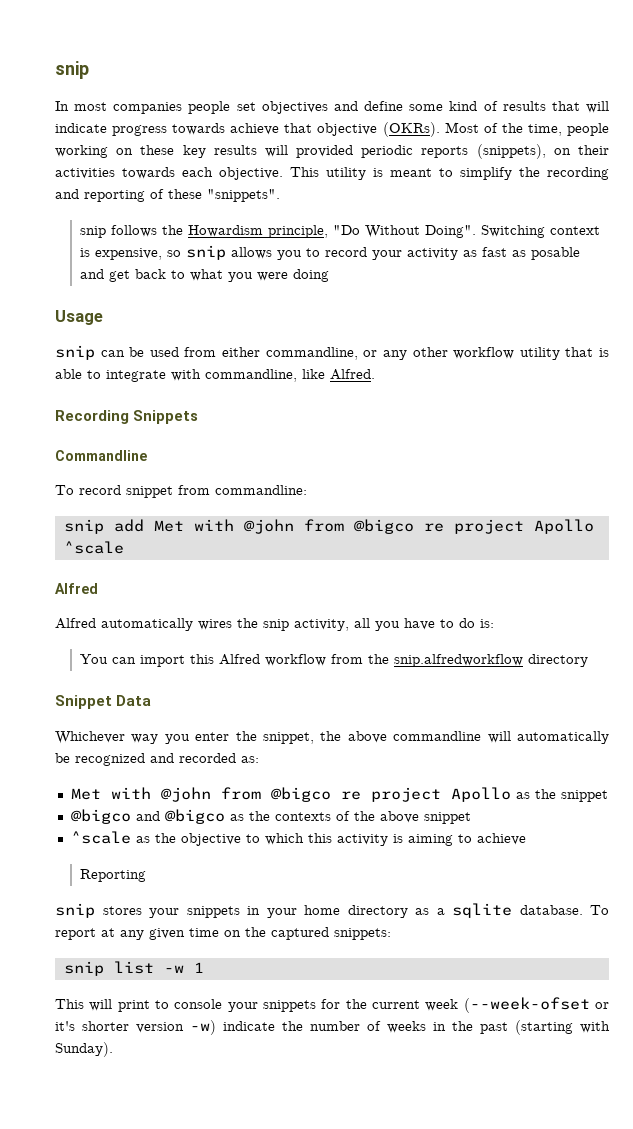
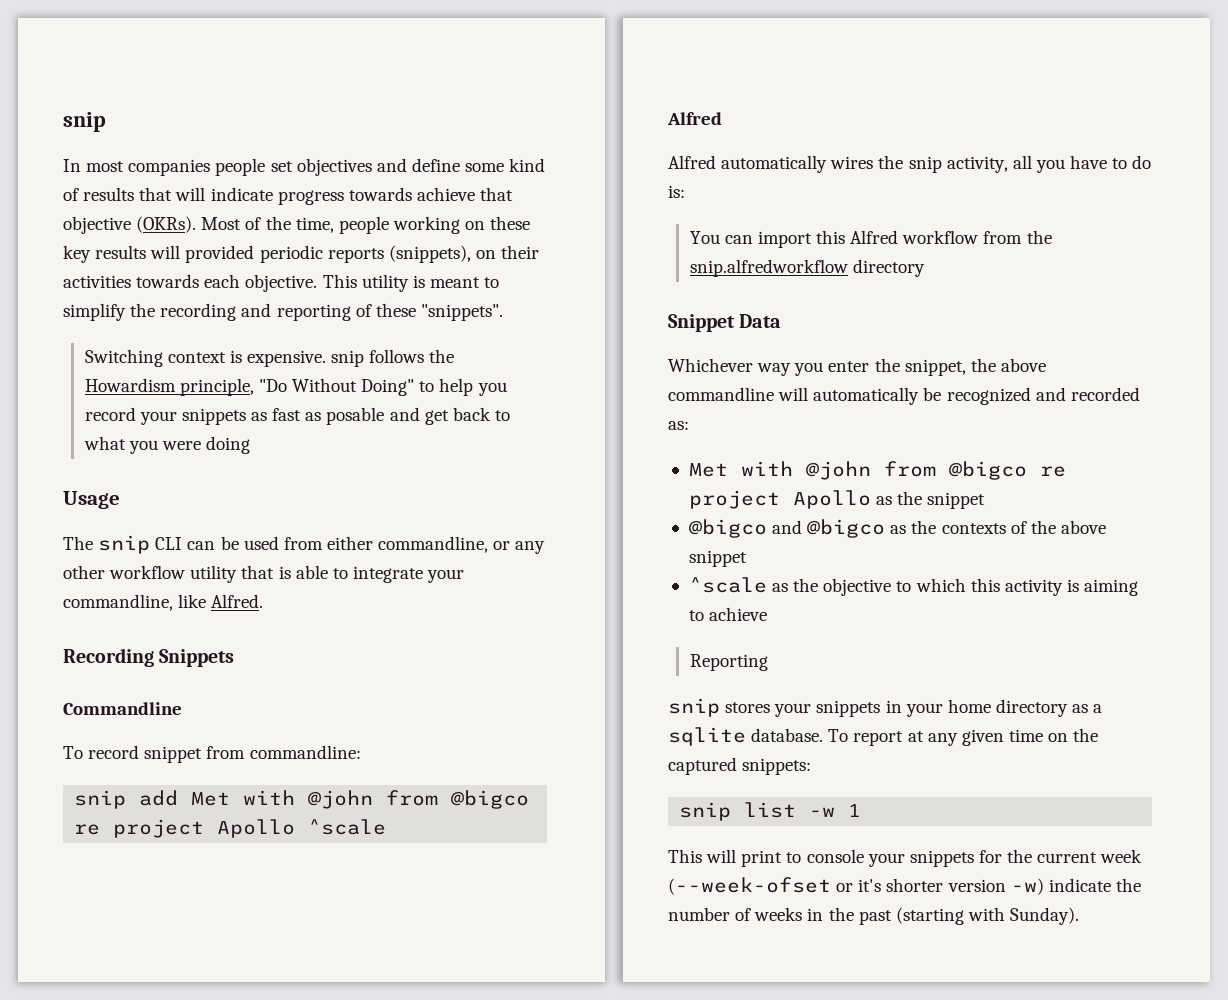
- snip follows the Howardism principle, "Do Without Doing". Switching context is expensive, so snip allows you to record your activity as fast as posable and get back to what you were doing
+ Switching context is expensive. snip follows the Howardism principle, "Do Without Doing" to help you record your snippets as fast as posable and get back to what you were doing
- snip can be used from either commandline, or any other workflow utility that is able to integrate with commandline, like Alfred.
+ The snip CLI can be used from either commandline, or any other workflow utility that is able to integrate your commandline, like Alfred.

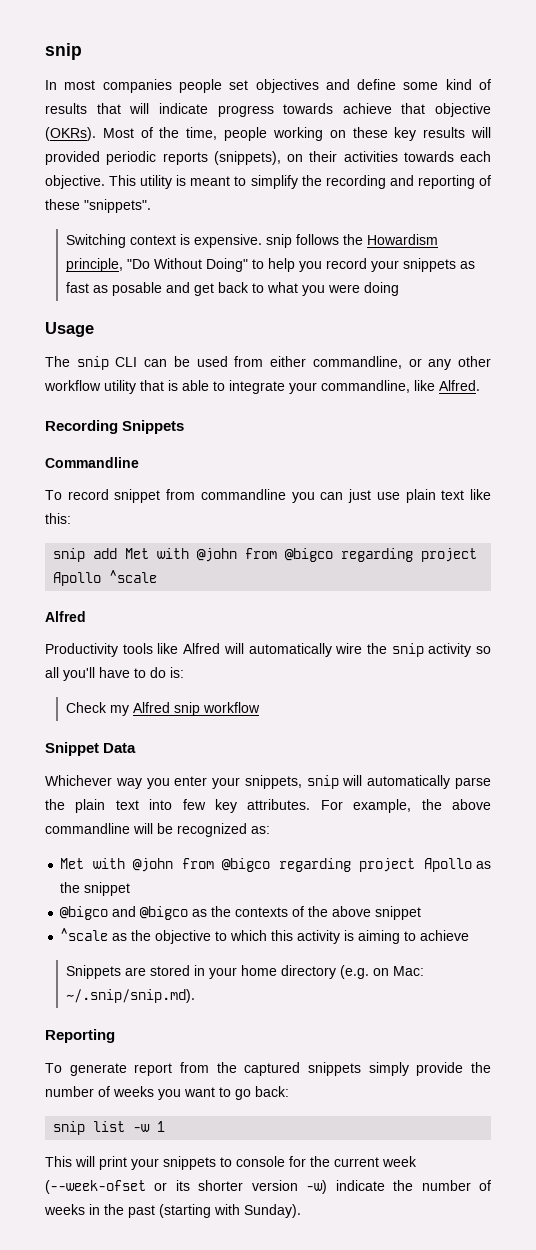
- To record snippet from commandline:
+ To record snippet from commandline you can just use plain text like this:
- snip add Met with @john from @bigco re project Apollo ^scale
+ snip add Met with @john from @bigco regarding project Apollo ^scale
- Alfred automatically wires the snip activity, all you have to do is:
- You can import this Alfred workflow from the snip.alfredworkflow directory
+ Productivity tools like Alfred will automatically wire the snip activity so all you'll have to do is:
+ Check my Alfred snip workflow
- Whichever way you enter the snippet, the above commandline will automatically be recognized and recorded as:
+ Whichever way you enter your snippets, snip will automatically parse the plain text into few key attributes. For example, the above commandline will be recognized as:
- Met with @john from @bigco re project Apollo as the snippet
+ Met with @john from @bigco regarding project Apollo as the snippet
+ Snippets are stored in your home directory (e.g. on Mac: ~/.snip/snip.md).
  Reporting
- snip stores your snippets in your home directory as a sqlite database. To report at any given time on the captured snippets:
+ To generate report from the captured snippets simply provide the number of weeks you want to go back:
- This will print to console your snippets for the current week (--week-ofset or it's shorter version -w) indicate the number of weeks in the past (starting with Sunday).
+ This will print your snippets to console for the current week (--week-ofset or its shorter version -w) indicate the number of weeks in the past (starting with Sunday).

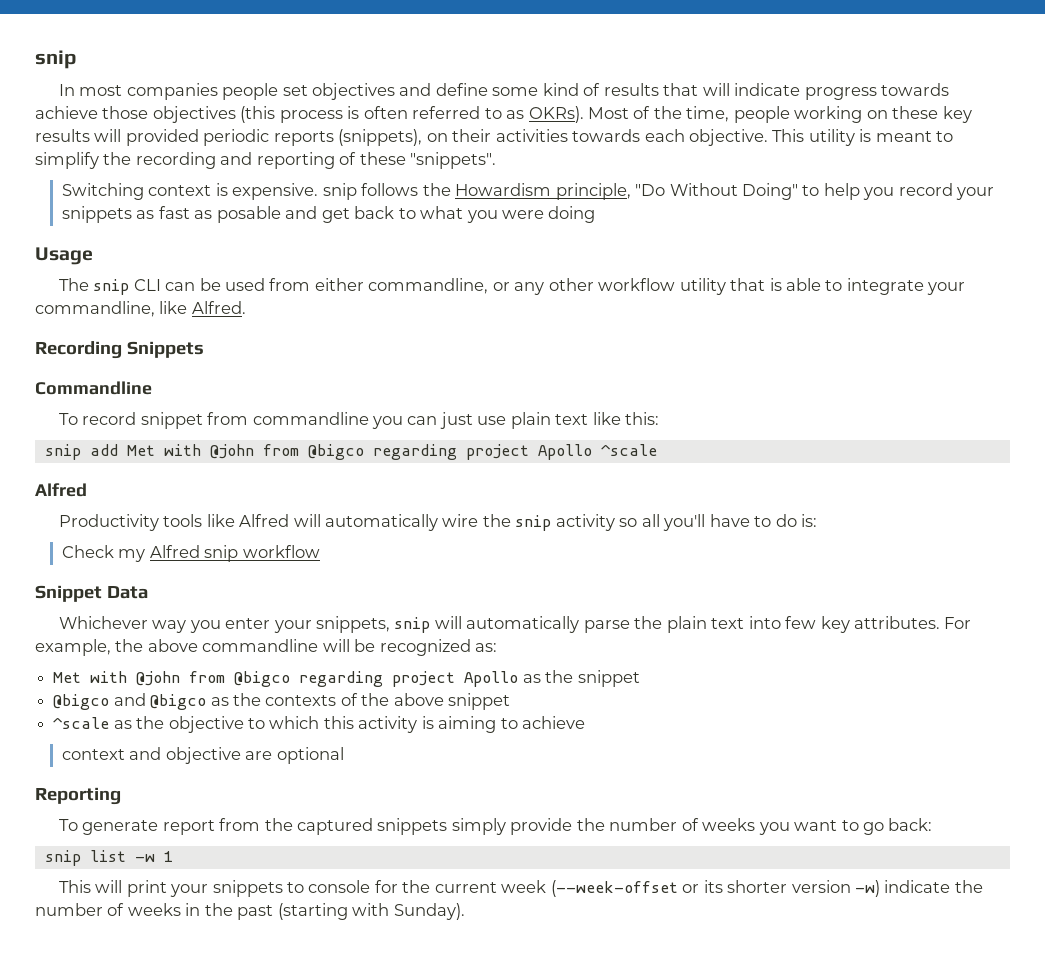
- In most companies people set objectives and define some kind of results that will indicate progress towards achieve that objective (OKRs).
+ In most companies people set objectives and define some kind of results that will indicate progress towards achieve those objectives (this process is often referred to as OKRs).
- Snippets are stored in your home directory (e.g. on Mac: ~/.snip/snip.md).
+ context and objective are optional
- This will print your snippets to console for the current week (--week-ofset or its shorter version -w) indicate the number of weeks in the past (starting with Sunday).
+ This will print your snippets to console for the current week (--week-offset or its shorter version -w) indicate the number of weeks in the past (starting with Sunday).

